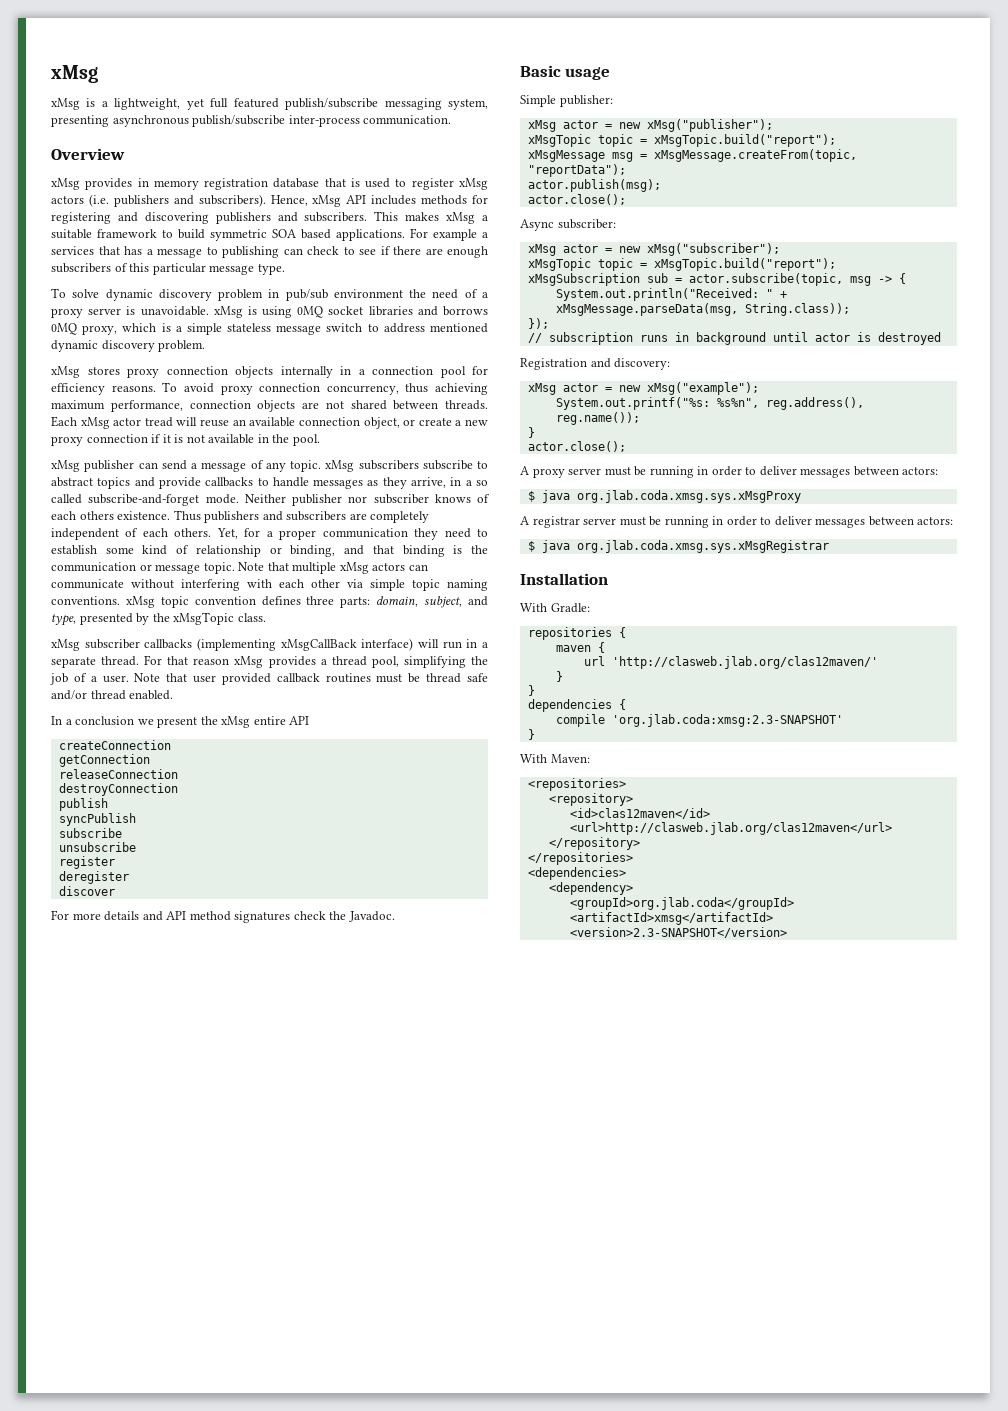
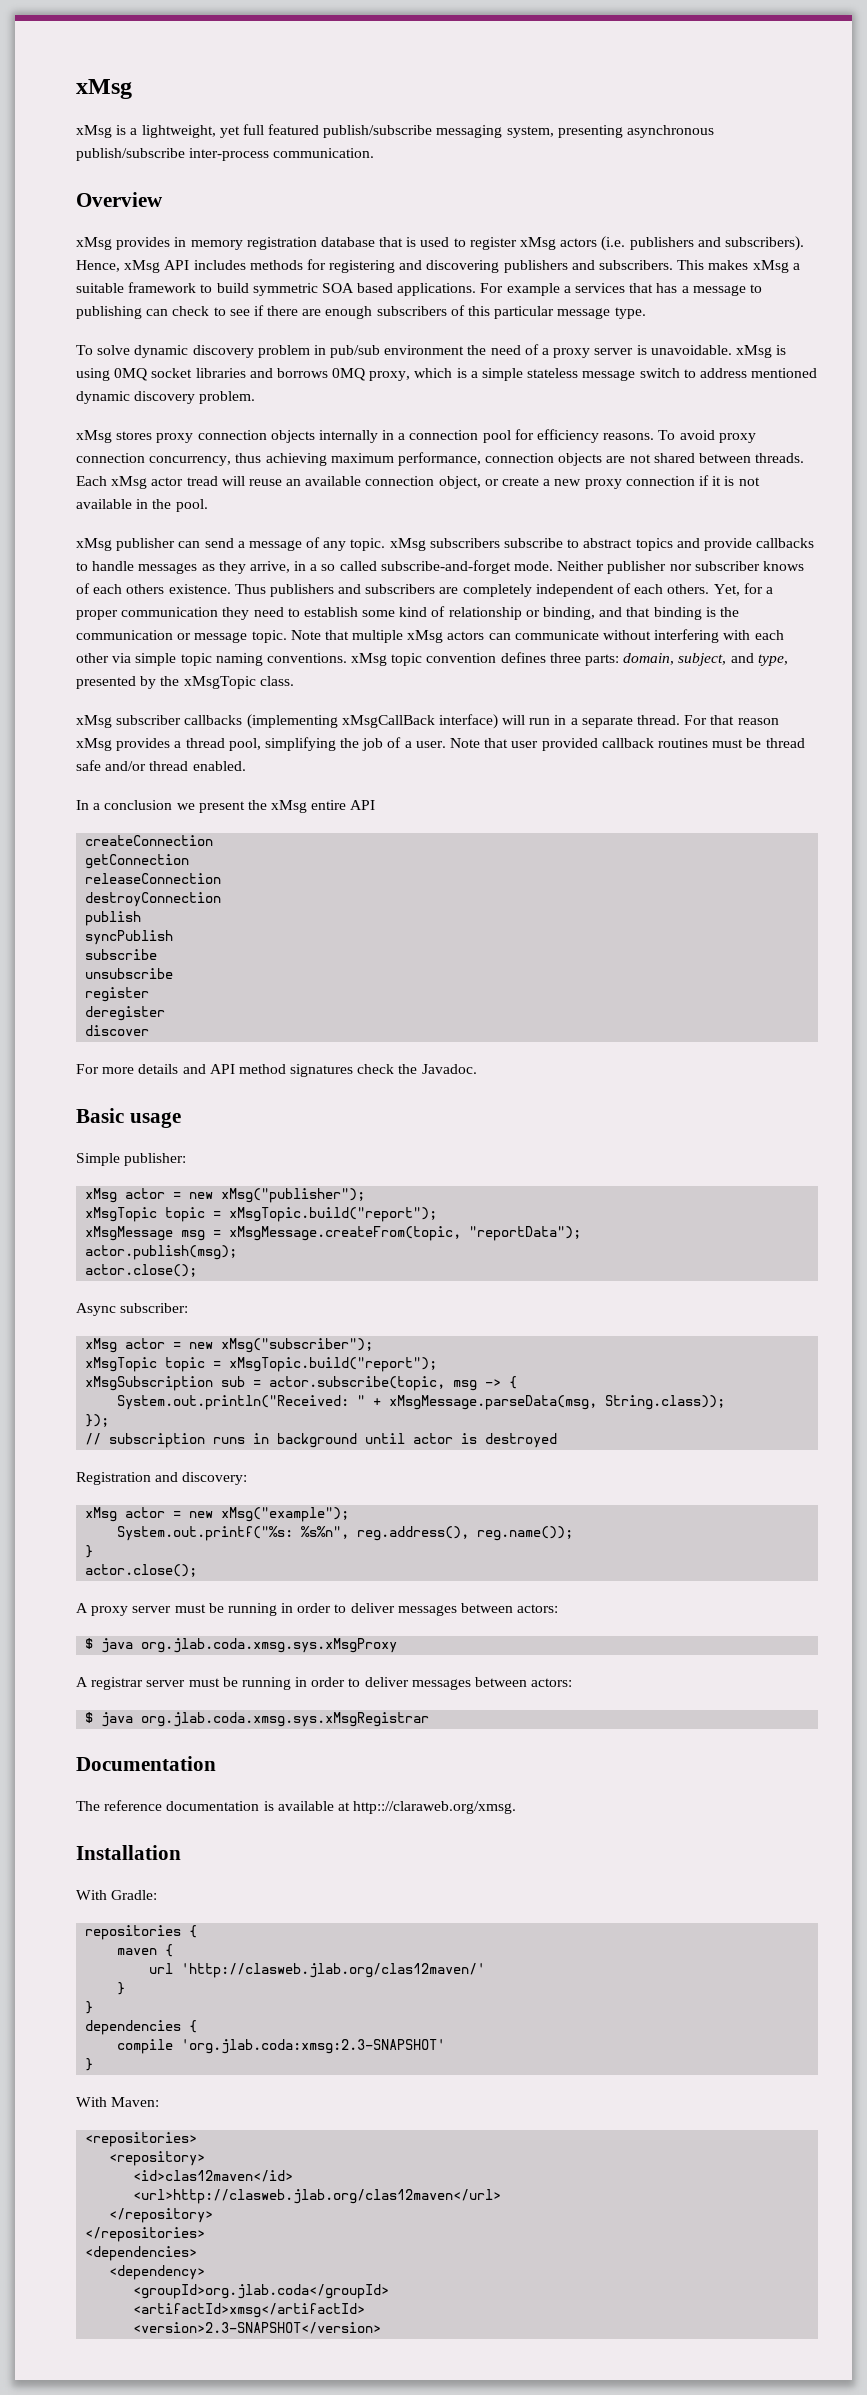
+ Documentation
+ The reference documentation is available at http:://claraweb.org/xmsg.

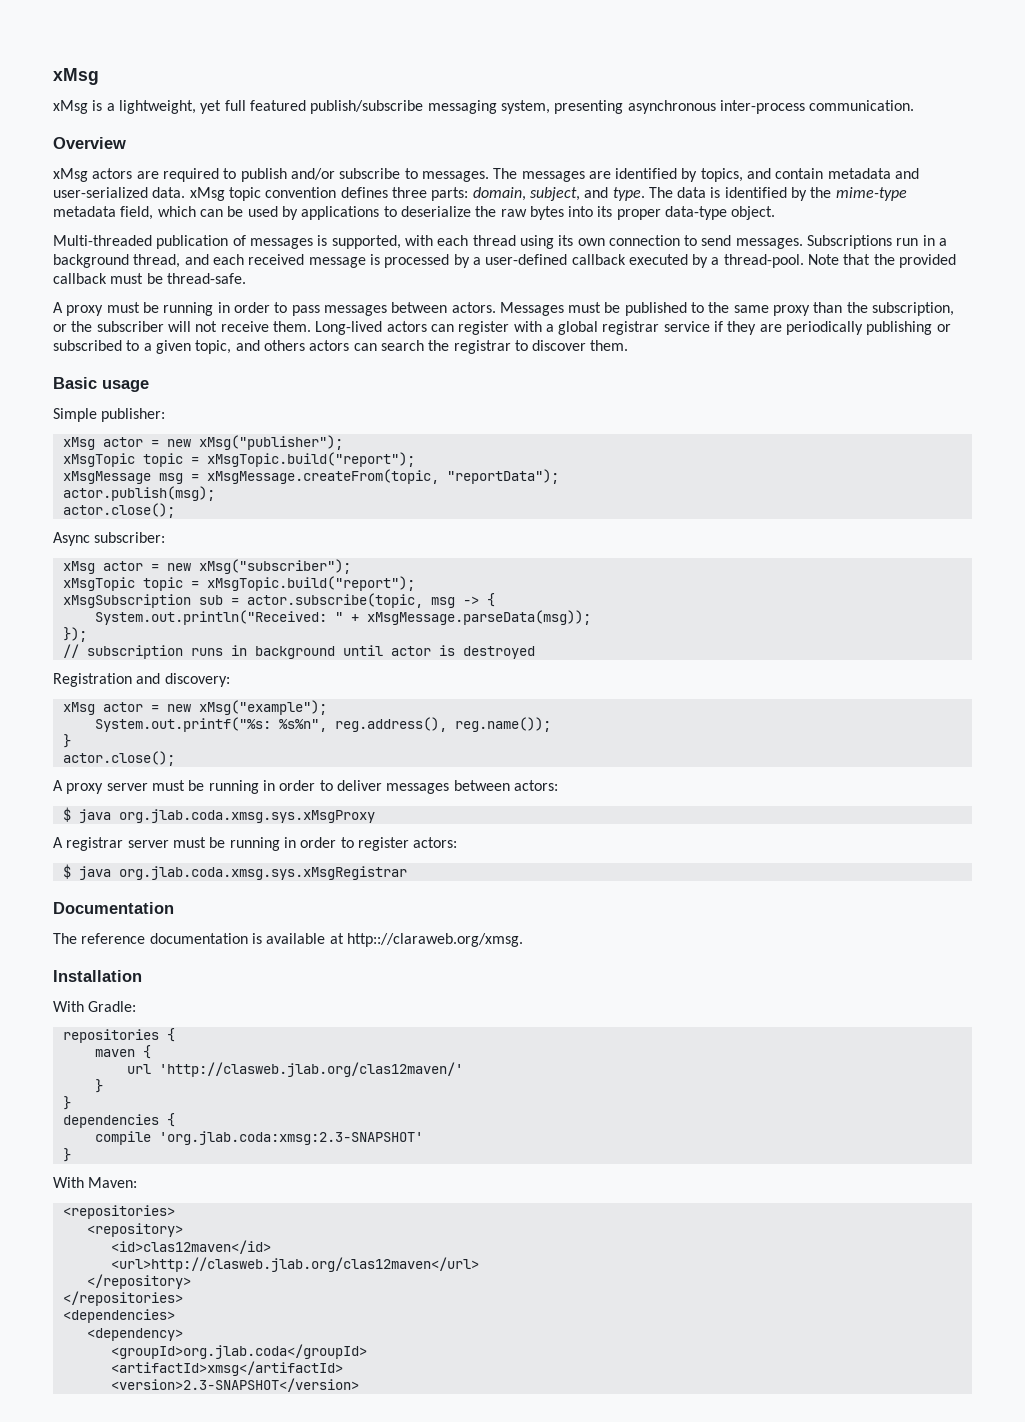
- xMsg is a lightweight, yet full featured publish/subscribe messaging system, presenting asynchronous publish/subscribe inter-process communication.
+ xMsg is a lightweight, yet full featured publish/subscribe messaging system, presenting asynchronous inter-process communication.
- xMsg provides in memory registration database that is used to register xMsg actors (i.e. publishers and subscribers). Hence, xMsg API includes methods for registering and discovering publishers and subscribers. This makes xMsg a suitable framework to build symmetric SOA based applications. For example a services that has a message to publishing can check to see if there are enough subscribers of this particular message type.
- To solve dynamic discovery problem in pub/sub environment the need of a proxy server is unavoidable. xMsg is using 0MQ socket libraries and borrows 0MQ proxy, which is a simple stateless message switch to address mentioned dynamic discovery problem.
- xMsg stores proxy connection objects internally in a connection pool for efficiency reasons. To avoid proxy connection concurrency, thus achieving maximum performance, connection objects are not shared between threads. Each xMsg actor tread will reuse an available connection object, or create a new proxy connection if it is not available in the pool.
- xMsg publisher can send a message of any topic. xMsg subscribers subscribe to abstract topics and provide callbacks to handle messages as they arrive, in a so called subscribe-and-forget mode. Neither publisher nor subscriber knows of each others existence. Thus publishers and subscribers are completely independent of each others. Yet, for a proper communication they need to establish some kind of relationship or binding, and that binding is the communication or message topic. Note that multiple xMsg actors can communicate without interfering with each other via simple topic naming conventions. xMsg topic convention defines three parts: domain, subject, and type, presented by the xMsgTopic class.
- xMsg subscriber callbacks (implementing xMsgCallBack interface) will run in a separate thread. For that reason xMsg provides a thread pool, simplifying the job of a user. Note that user provided callback routines must be thread safe and/or thread enabled.
- In a conclusion we present the xMsg entire API
- createConnection
- getConnection
- releaseConnection
- destroyConnection
- publish
- syncPublish
- subscribe
- unsubscribe
- register
- deregister
- discover
- For more details and API method signatures check the Javadoc.
+ xMsg actors are required to publish and/or subscribe to messages. The messages are identified by topics, and contain metadata and user-serialized data. xMsg topic convention defines three parts: domain, subject, and type. The data is identified by the mime-type metadata field, which can be used by applications to deserialize the raw bytes into its proper data-type object.
+ Multi-threaded publication of messages is supported, with each thread using its own connection to send messages. Subscriptions run in a background thread, and each received message is processed by a user-defined callback executed by a thread-pool. Note that the provided callback must be thread-safe.
+ A proxy must be running in order to pass messages between actors. Messages must be published to the same proxy than the subscription, or the subscriber will not receive them. Long-lived actors can register with a global registrar service if they are periodically publishing or subscribed to a given topic, and others actors can search the registrar to discover them.
- System.out.println("Received: " + xMsgMessage.parseData(msg, String.class));
+ System.out.println("Received: " + xMsgMessage.parseData(msg));
- A registrar server must be running in order to deliver messages between actors:
+ A registrar server must be running in order to register actors:

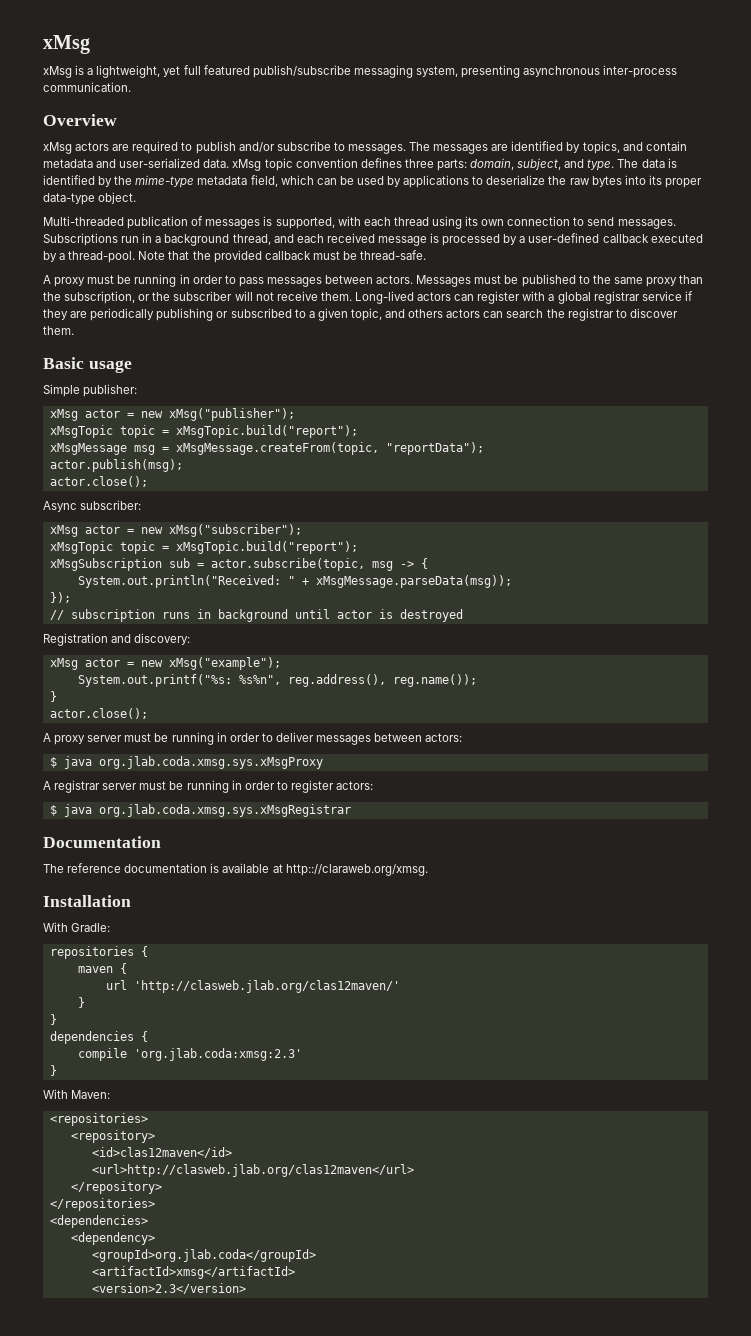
- compile 'org.jlab.coda:xmsg:2.3-SNAPSHOT'
+ compile 'org.jlab.coda:xmsg:2.3'
- <version>2.3-SNAPSHOT</version>
+ <version>2.3</version>

